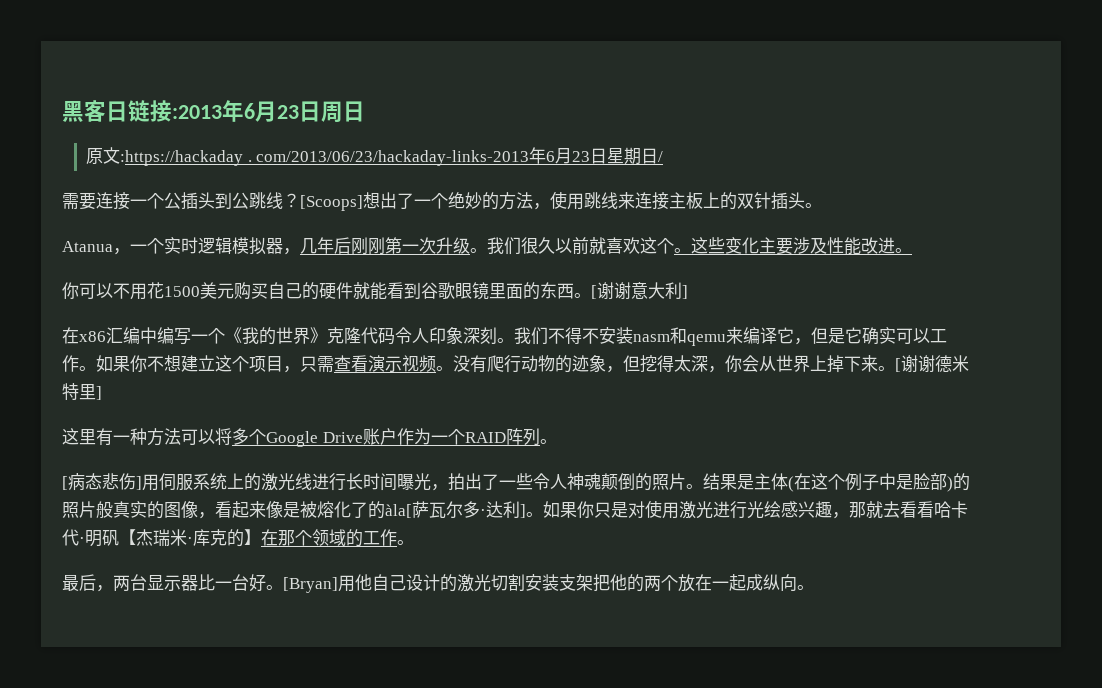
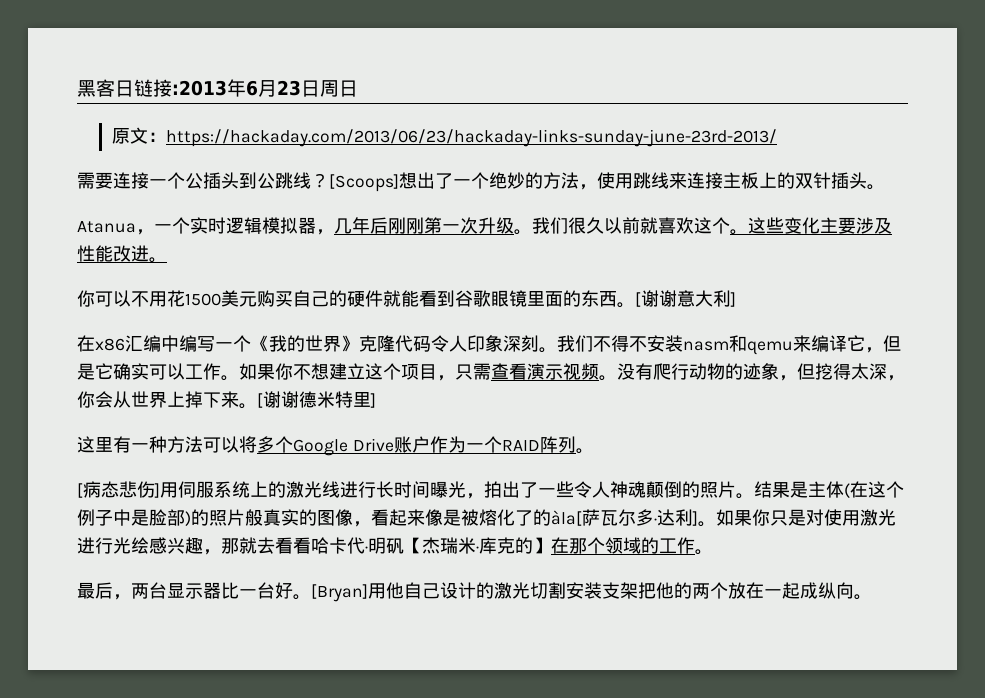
- 原文:https://hackaday . com/2013/06/23/hackaday-links-2013年6月23日星期日/
+ 原文：https://hackaday.com/2013/06/23/hackaday-links-sunday-june-23rd-2013/

